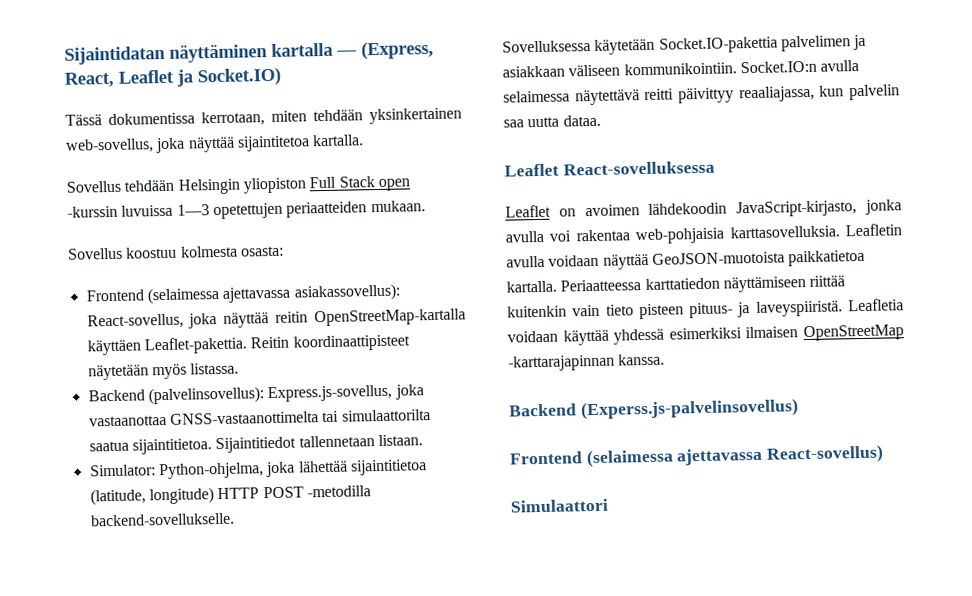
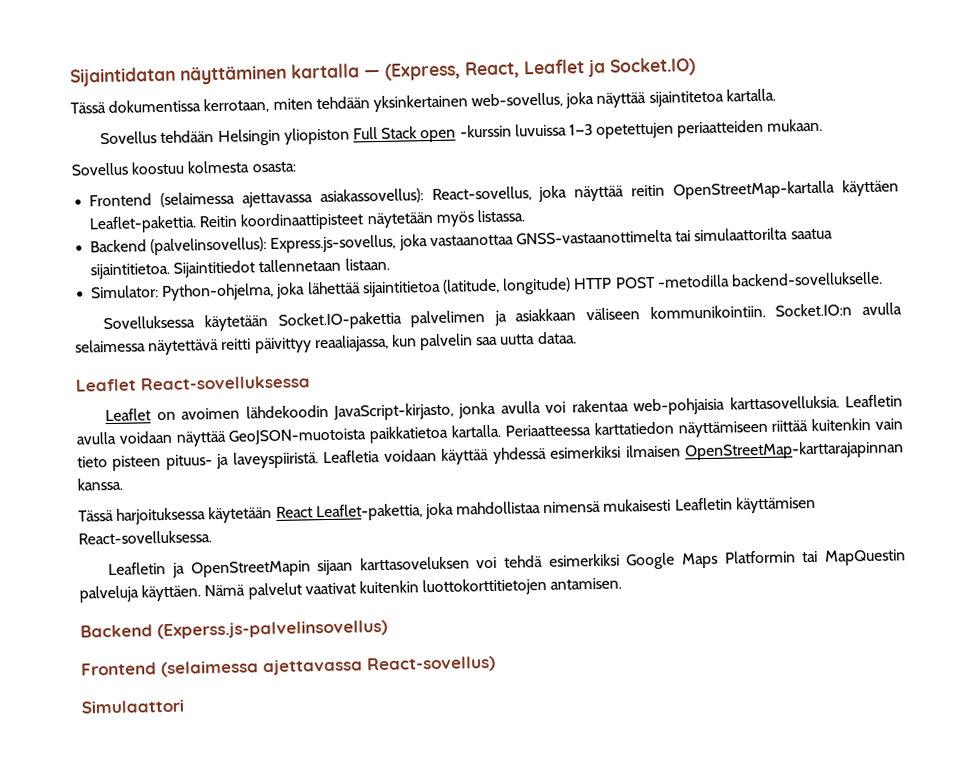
- Leafletia voidaan käyttää yhdessä esimerkiksi ilmaisen OpenStreetMap -karttarajapinnan kanssa.
+ Leafletia voidaan käyttää yhdessä esimerkiksi ilmaisen OpenStreetMap-karttarajapinnan kanssa.
+ Tässä harjoituksessa käytetään React Leaflet-pakettia, joka mahdollistaa nimensä mukaisesti Leafletin käyttämisen React-sovelluksessa.
+ Leafletin ja OpenStreetMapin sijaan karttasoveluksen voi tehdä esimerkiksi Google Maps Platformin tai MapQuestin palveluja käyttäen. Nämä palvelut vaativat kuitenkin luottokorttitietojen antamisen.

